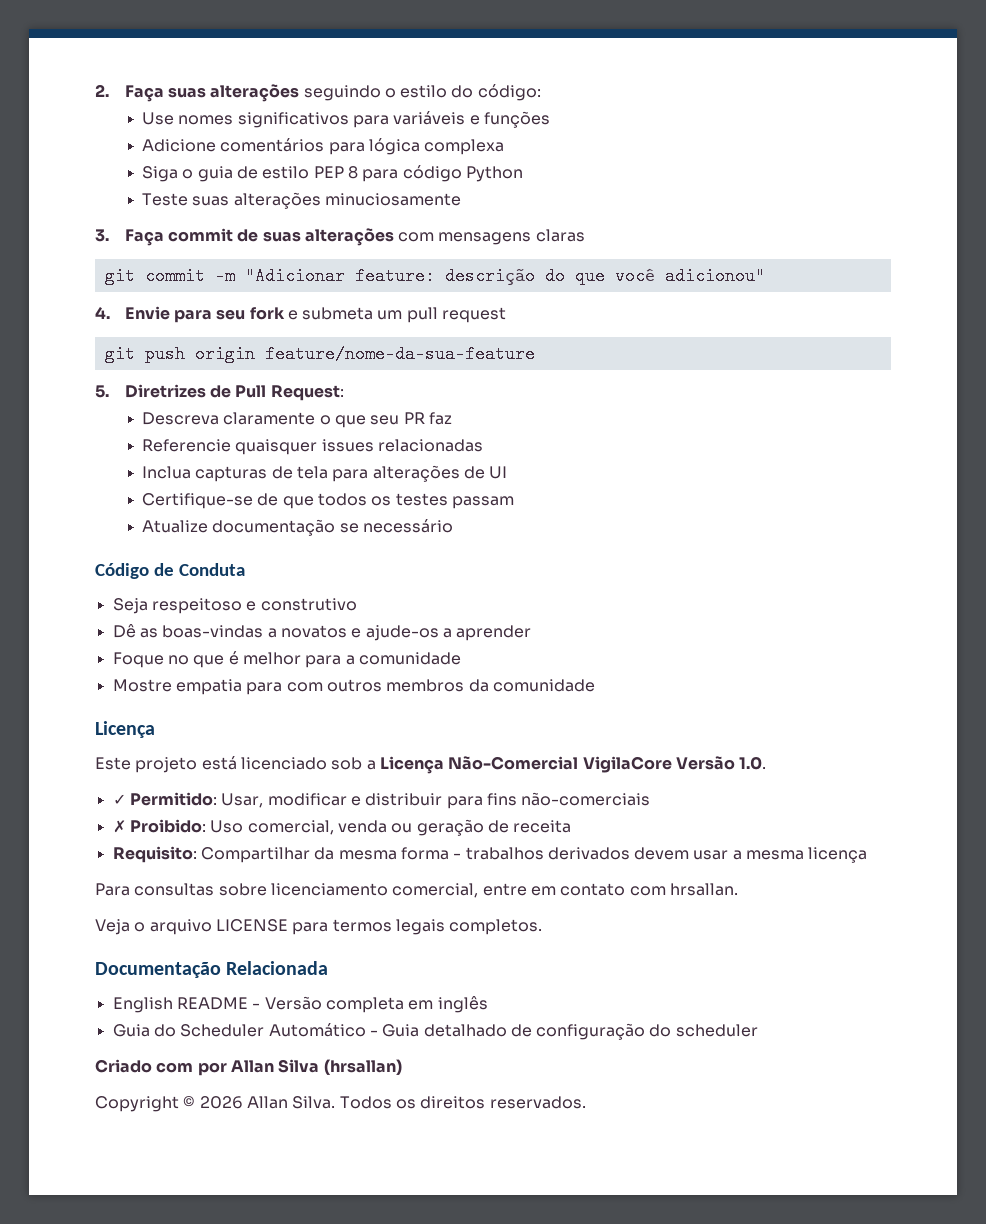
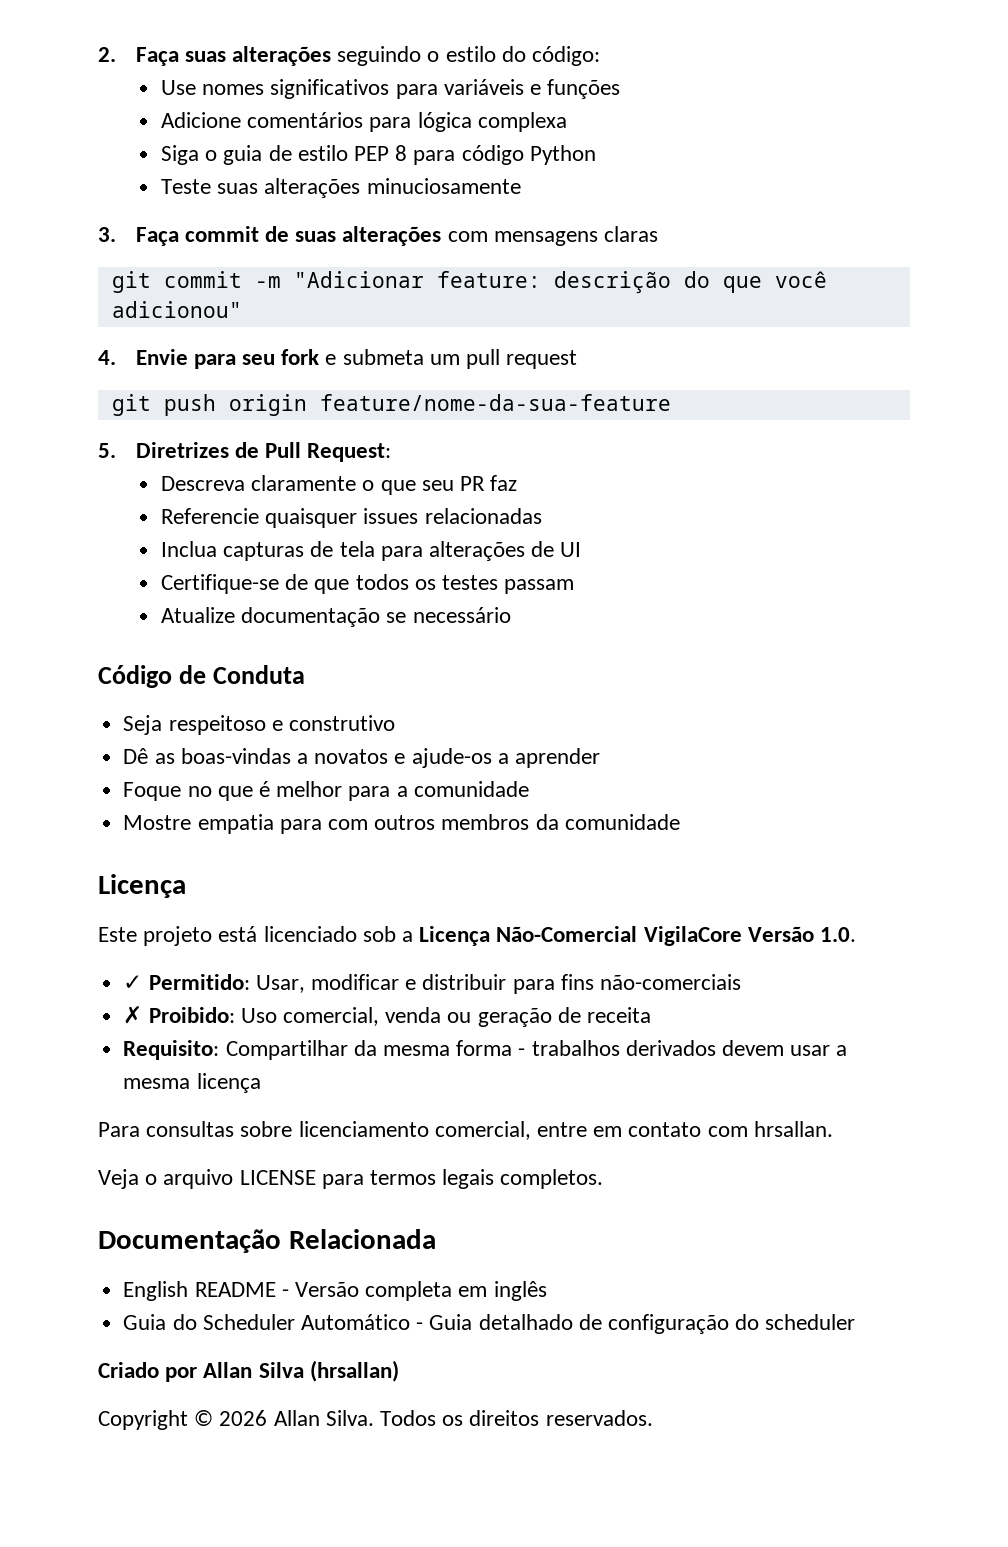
- Criado com por Allan Silva (hrsallan)
+ Criado por Allan Silva (hrsallan)

